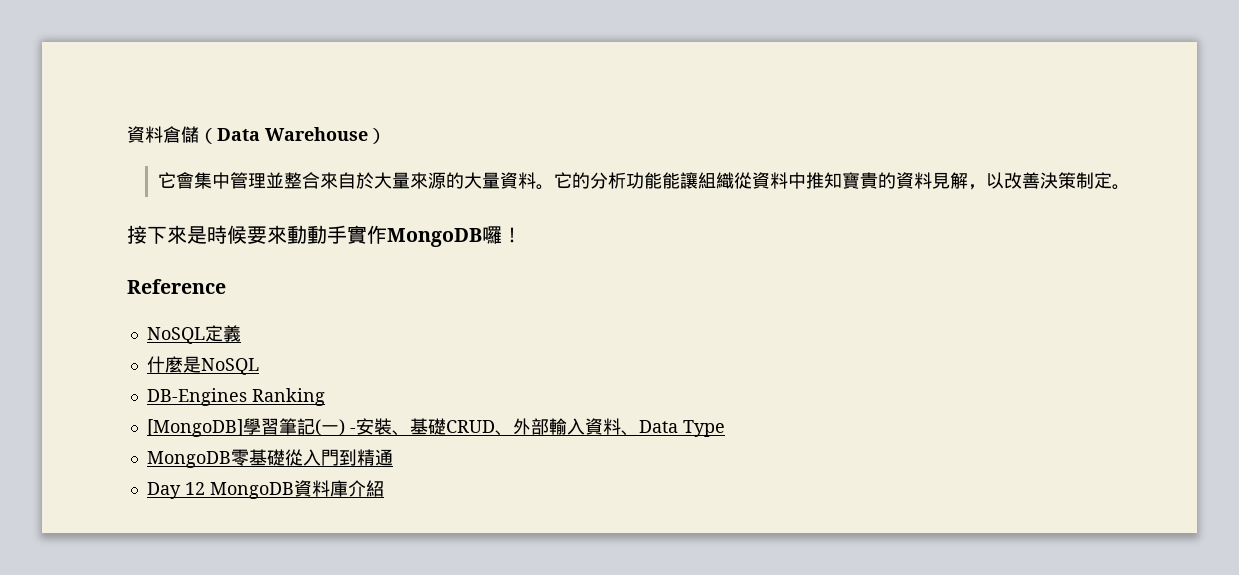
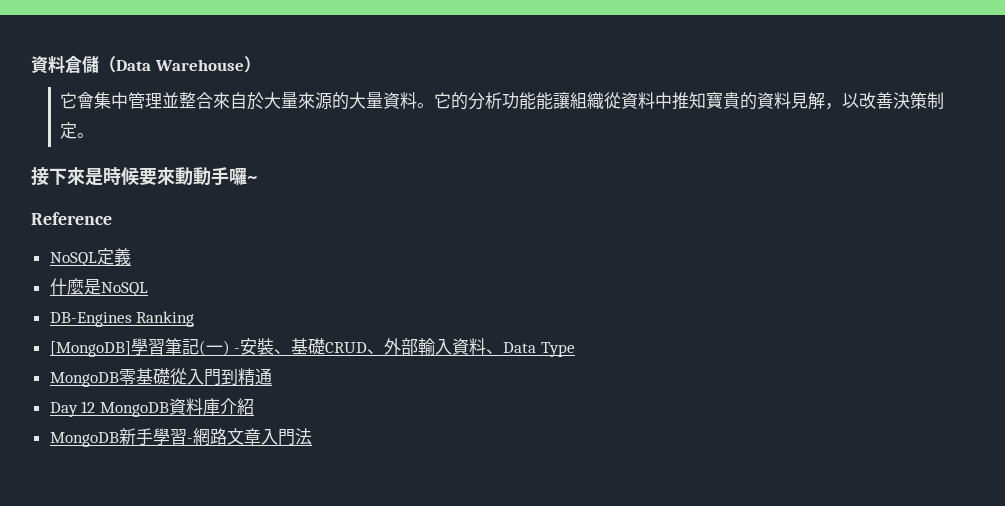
- 接下來是時候要來動動手實作MongoDB囉！
+ 接下來是時候要來動動手囉~
+ MongoDB新手學習-網路文章入門法

